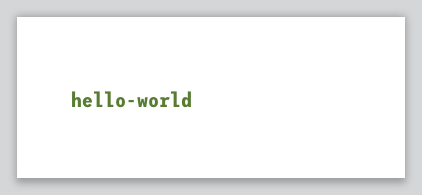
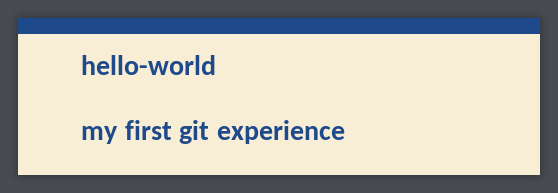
+ my first git experience

